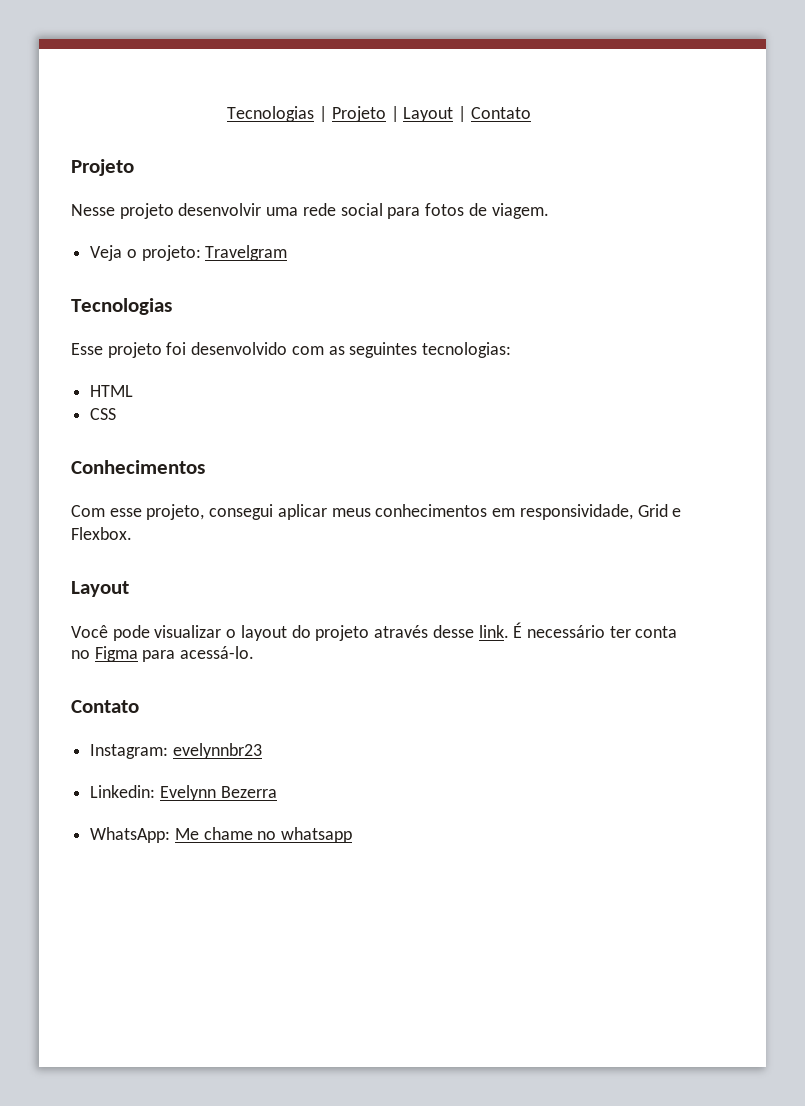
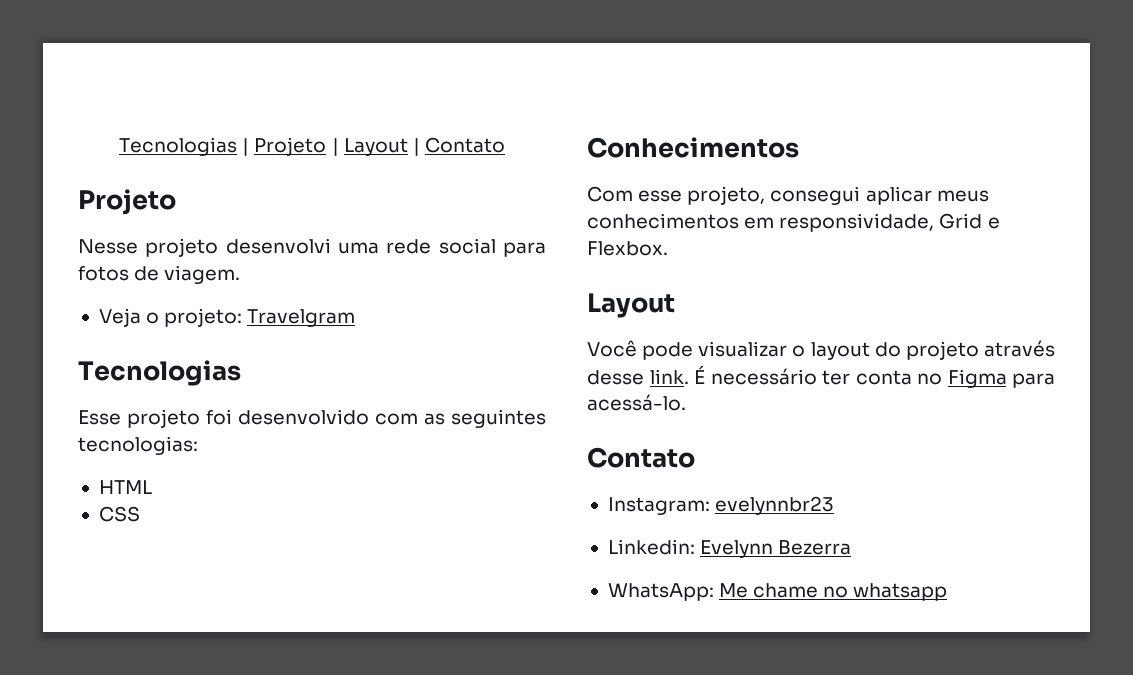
- Nesse projeto desenvolvir uma rede social para fotos de viagem.
+ Nesse projeto desenvolvi uma rede social para fotos de viagem.

